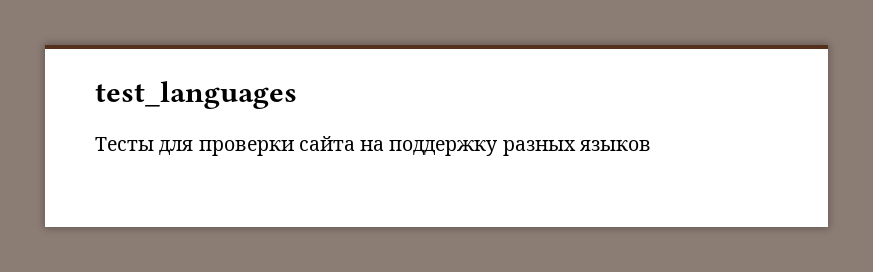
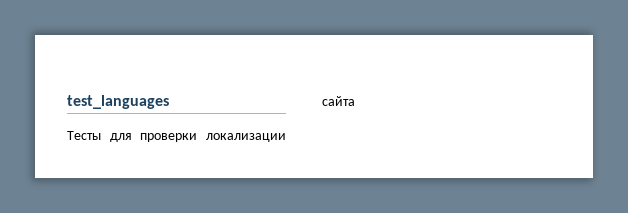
- Тесты для проверки сайта на поддержку разных языков
+ Тесты для проверки локализации сайта

